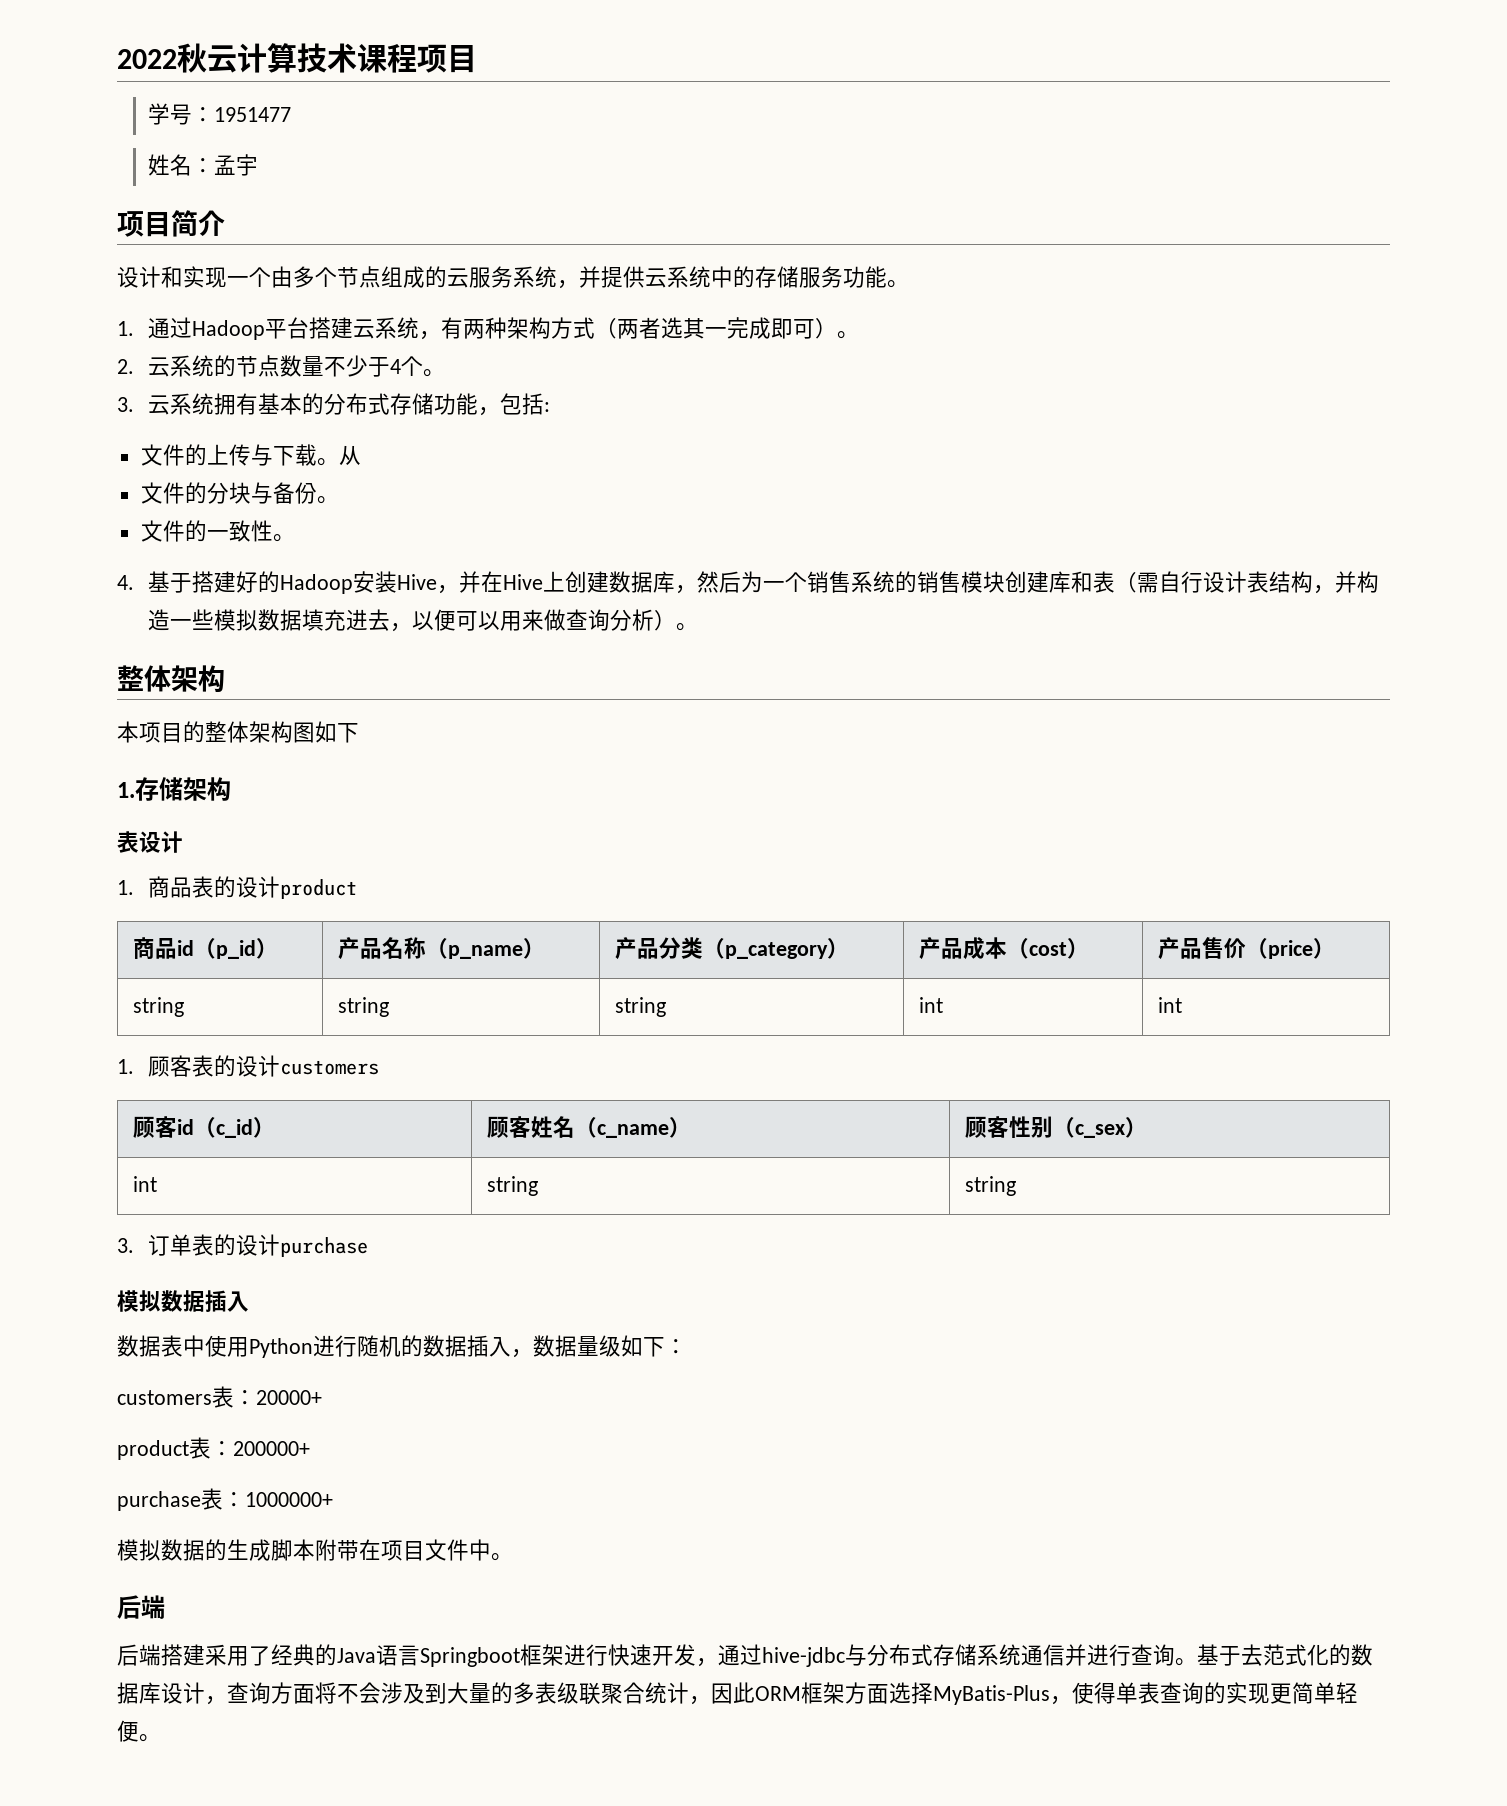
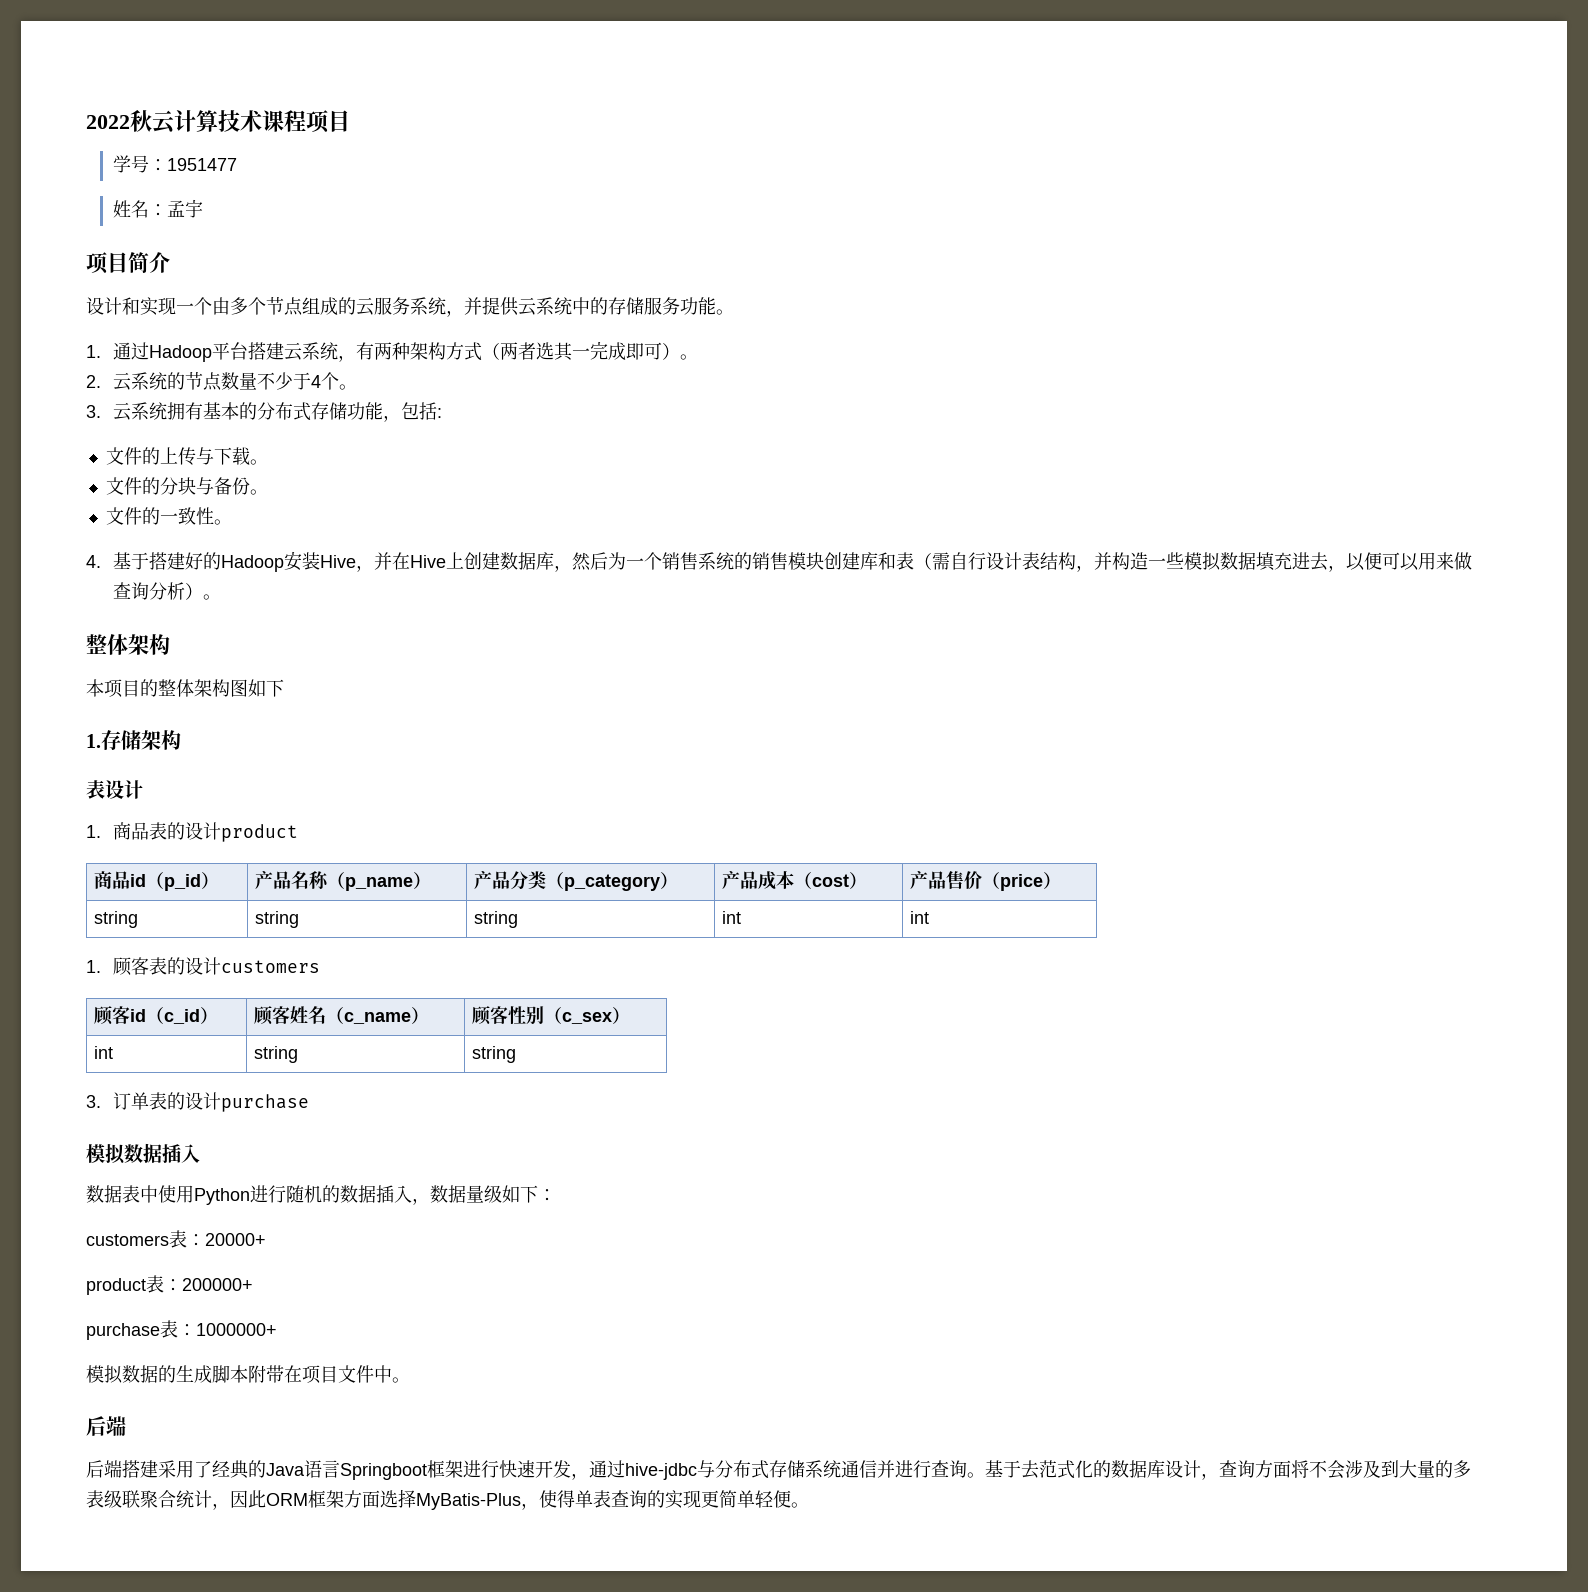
- 从

